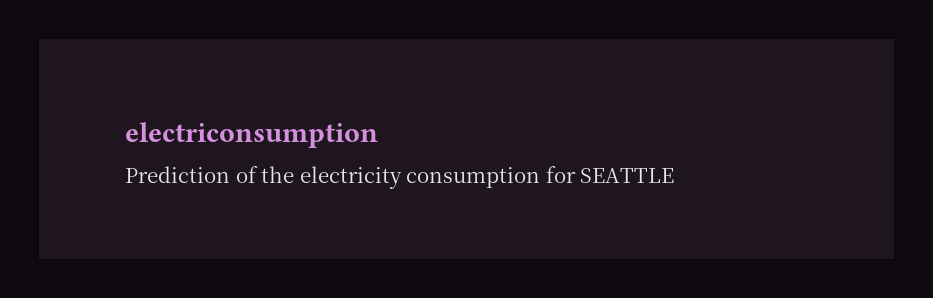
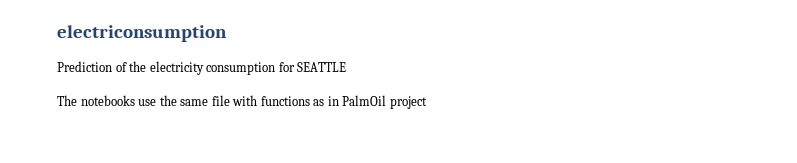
+ The notebooks use the same file with functions as in PalmOil project

